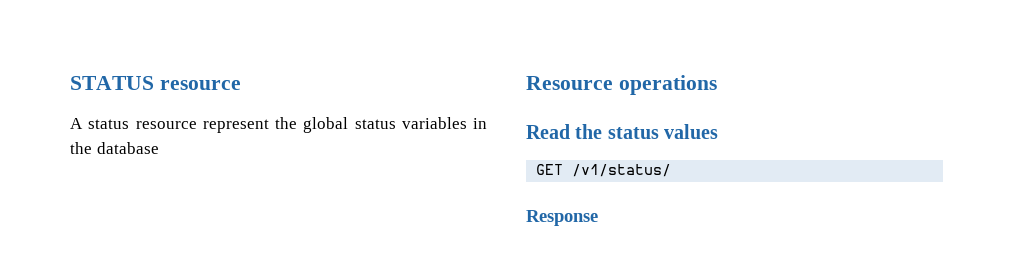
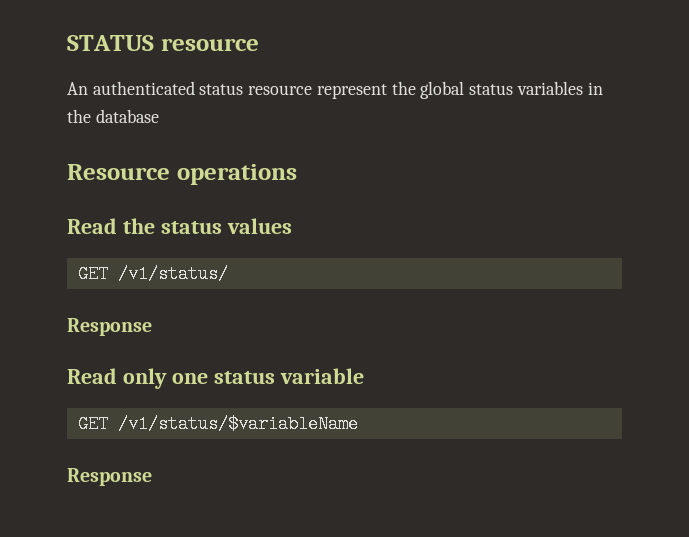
- A status resource represent the global status variables in the database
+ An authenticated status resource represent the global status variables in the database
+ Read only one status variable
+ GET /v1/status/$variableName
+ Response

